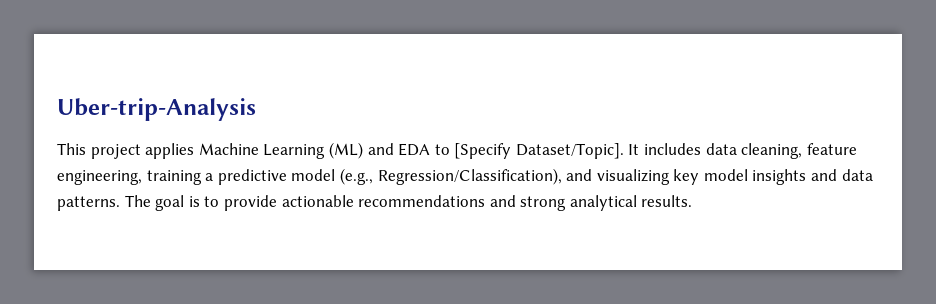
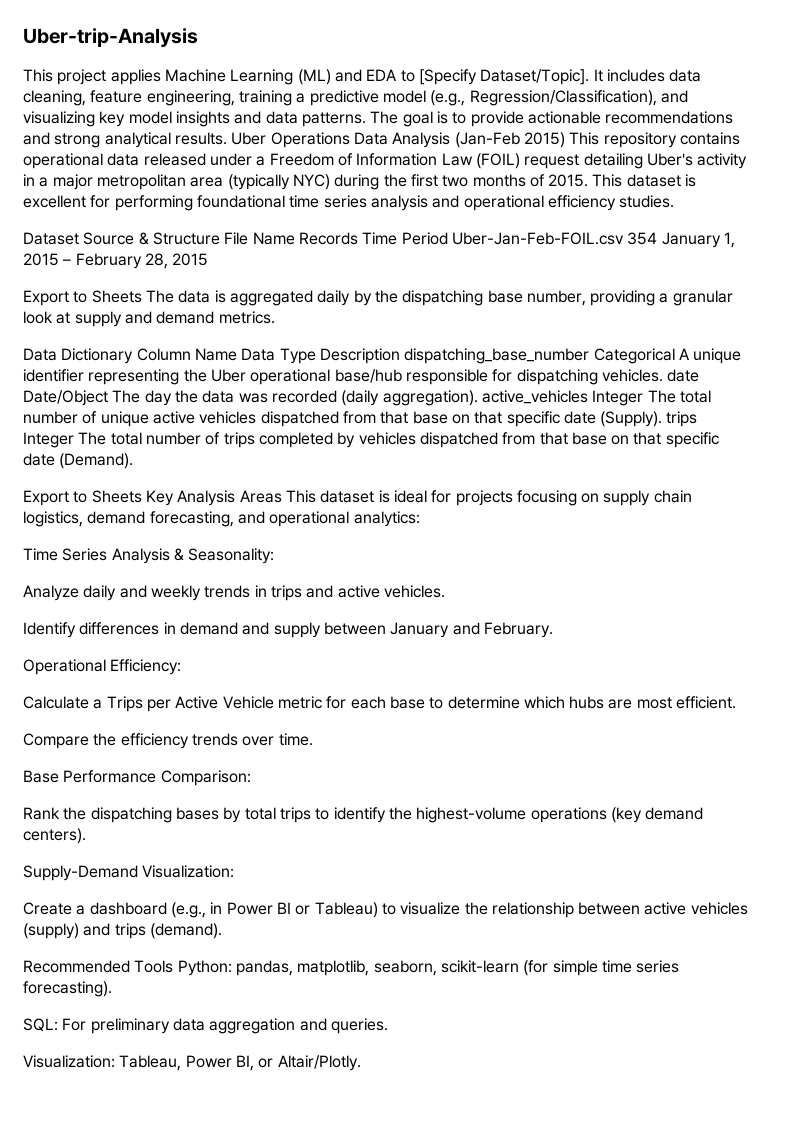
+ Uber Operations Data Analysis (Jan-Feb 2015) This repository contains operational data released under a Freedom of Information Law (FOIL) request detailing Uber's activity in a major metropolitan area (typically NYC) during the first two months of 2015. This dataset is excellent for performing foundational time series analysis and operational efficiency studies.
+ Dataset Source & Structure File Name Records Time Period Uber-Jan-Feb-FOIL.csv 354 January 1, 2015 – February 28, 2015
+ Export to Sheets The data is aggregated daily by the dispatching base number, providing a granular look at supply and demand metrics.
+ Data Dictionary Column Name Data Type Description dispatching_base_number Categorical A unique identifier representing the Uber operational base/hub responsible for dispatching vehicles. date Date/Object The day the data was recorded (daily aggregation). active_vehicles Integer The total number of unique active vehicles dispatched from that base on that specific date (Supply). trips Integer The total number of trips completed by vehicles dispatched from that base on that specific date (Demand).
+ Export to Sheets Key Analysis Areas This dataset is ideal for projects focusing on supply chain logistics, demand forecasting, and operational analytics:
+ Time Series Analysis & Seasonality:
+ Analyze daily and weekly trends in trips and active vehicles.
+ Identify differences in demand and supply between January and February.
+ Operational Efficiency:
+ Calculate a Trips per Active Vehicle metric for each base to determine which hubs are most efficient.
+ Compare the efficiency trends over time.
+ Base Performance Comparison:
+ Rank the dispatching bases by total trips to identify the highest-volume operations (key demand centers).
+ Supply-Demand Visualization:
+ Create a dashboard (e.g., in Power BI or Tableau) to visualize the relationship between active vehicles (supply) and trips (demand).
+ Recommended Tools Python: pandas, matplotlib, seaborn, scikit-learn (for simple time series forecasting).
+ SQL: For preliminary data aggregation and queries.
+ Visualization: Tableau, Power BI, or Altair/Plotly.

